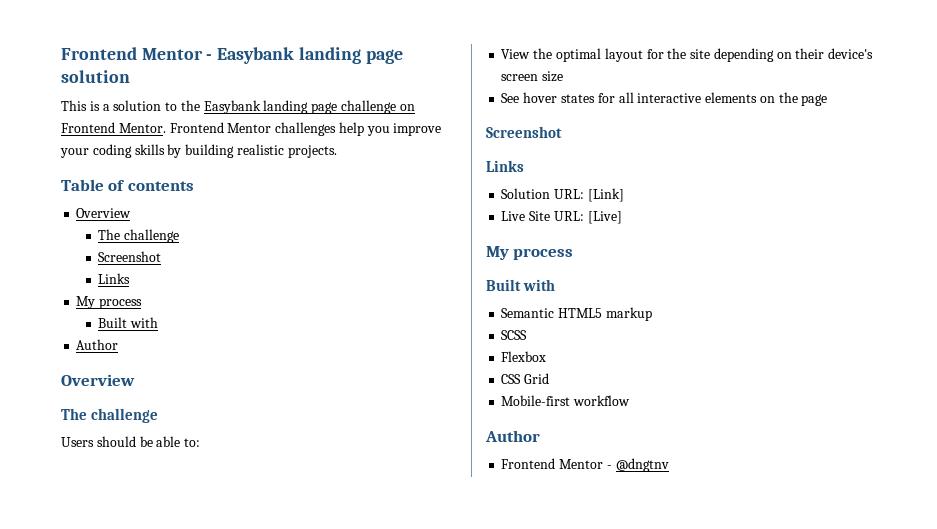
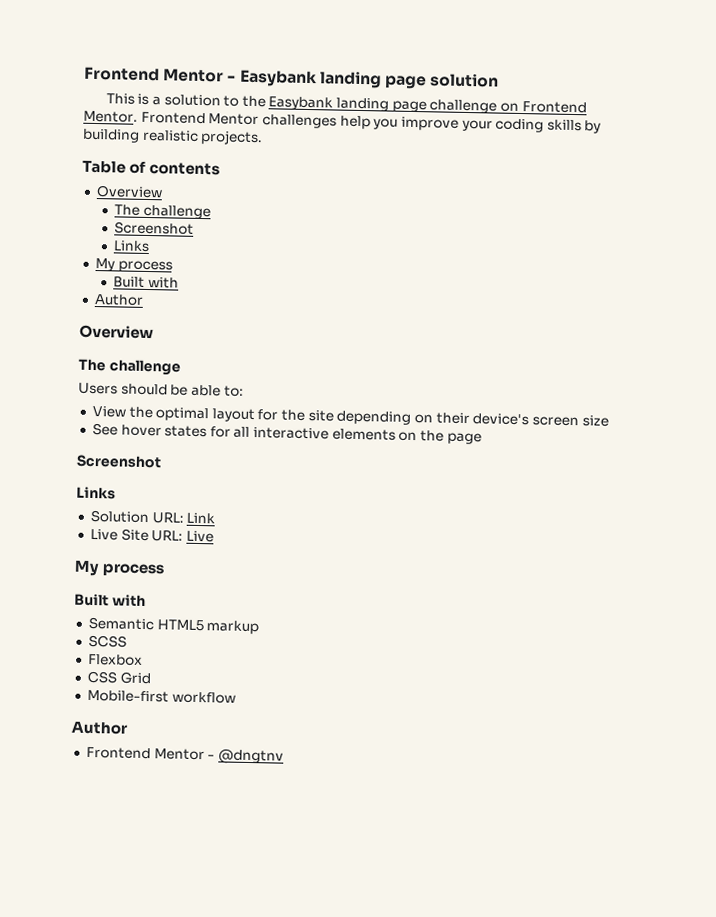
- Solution URL: [Link]
+ Solution URL: Link
- Live Site URL: [Live]
+ Live Site URL: Live

